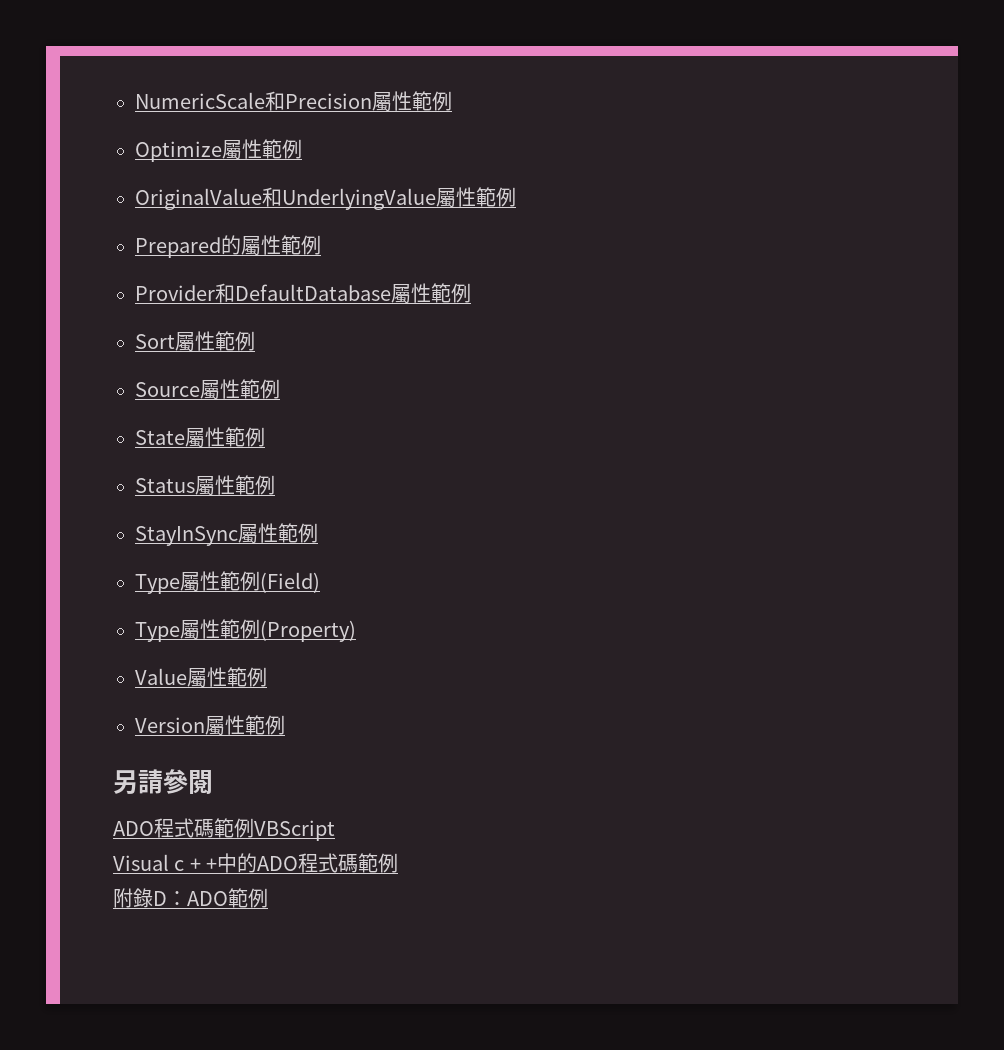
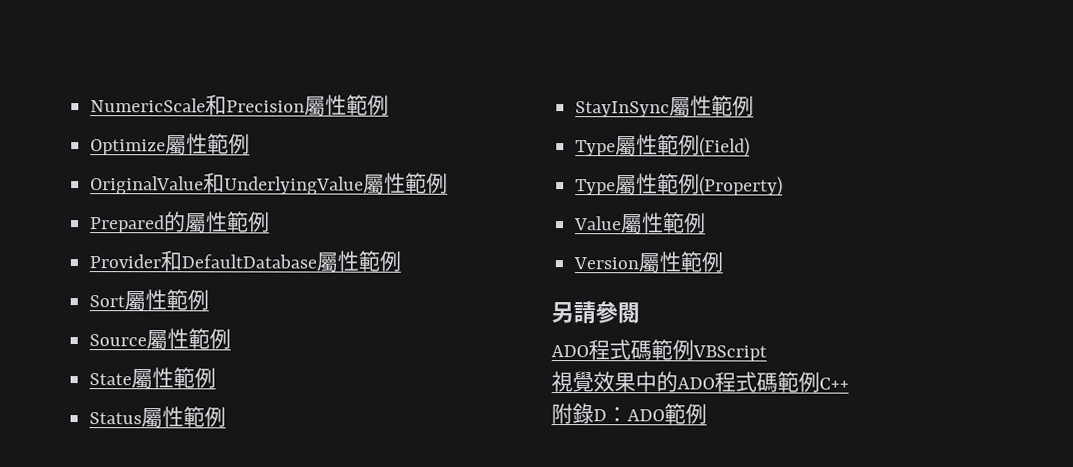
- Visual c + +中的ADO程式碼範例
+ 視覺效果中的ADO程式碼範例C++

